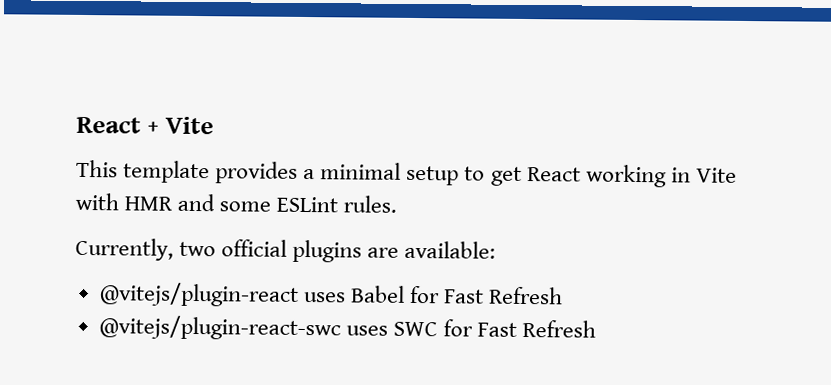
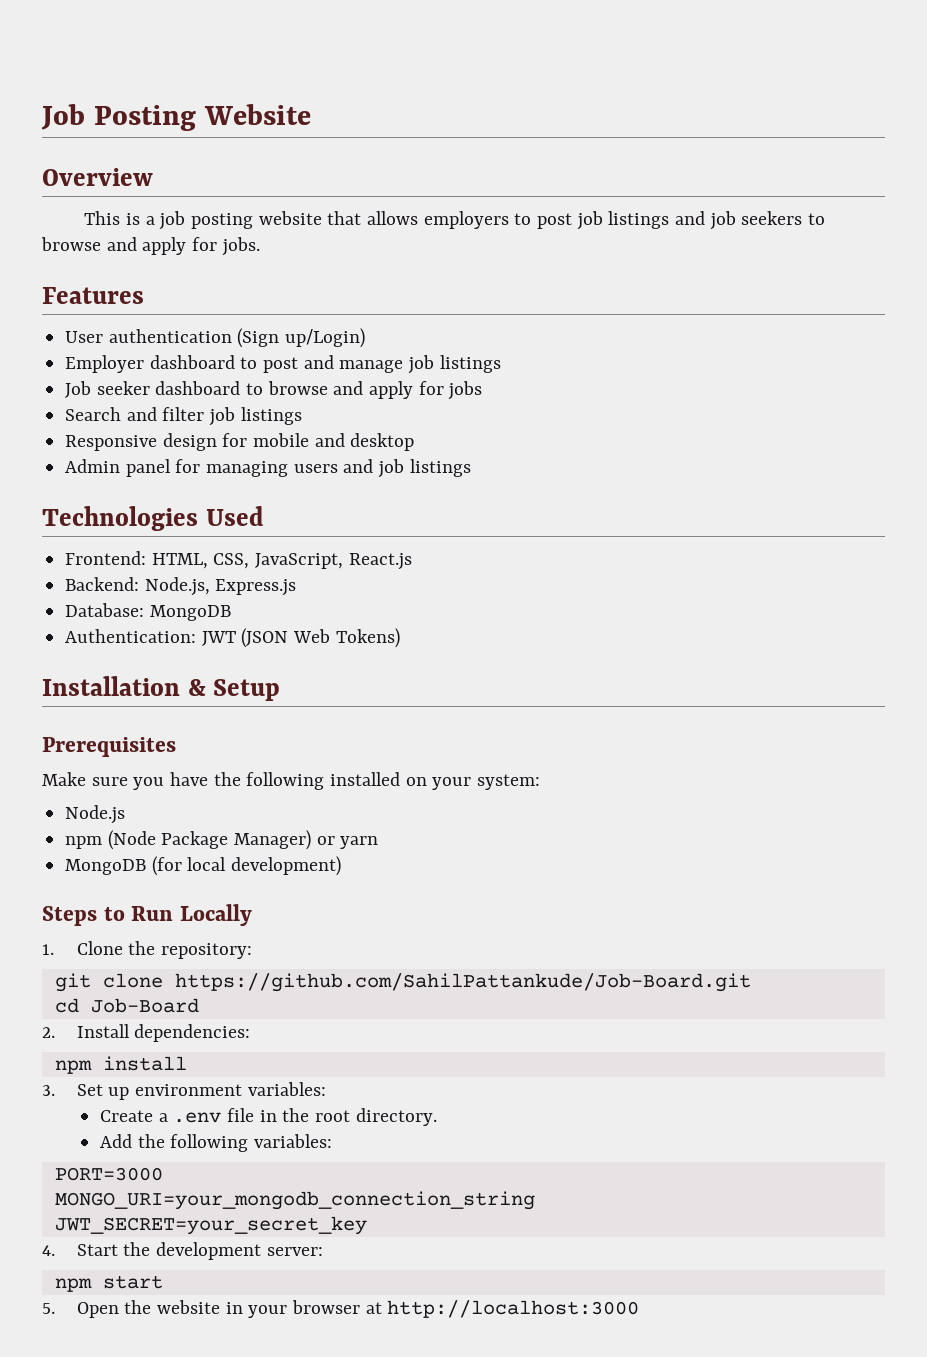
- React + Vite
- This template provides a minimal setup to get React working in Vite with HMR and some ESLint rules.
- Currently, two official plugins are available:
- @vitejs/plugin-react uses Babel for Fast Refresh
- @vitejs/plugin-react-swc uses SWC for Fast Refresh
+ Job Posting Website
+ Overview
+ This is a job posting website that allows employers to post job listings and job seekers to browse and apply for jobs.
+ Features
+ User authentication (Sign up/Login)
+ Employer dashboard to post and manage job listings
+ Job seeker dashboard to browse and apply for jobs
+ Search and filter job listings
+ Responsive design for mobile and desktop
+ Admin panel for managing users and job listings
+ Technologies Used
+ Frontend: HTML, CSS, JavaScript, React.js
+ Backend: Node.js, Express.js
+ Database: MongoDB
+ Authentication: JWT (JSON Web Tokens)
+ Installation & Setup
+ Prerequisites
+ Make sure you have the following installed on your system:
+ Node.js
+ npm (Node Package Manager) or yarn
+ MongoDB (for local development)
+ Steps to Run Locally
+ 1. Clone the repository:
+ git clone https://github.com/SahilPattankude/Job-Board.git
+ cd Job-Board
+ 2. Install dependencies:
+ npm install
+ 3. Set up environment variables:
+ Create a .env file in the root directory.
+ Add the following variables:
+ PORT=3000
+ MONGO_URI=your_mongodb_connection_string
+ JWT_SECRET=your_secret_key
+ 4. Start the development server:
+ npm start
+ 5. Open the website in your browser at http://localhost:3000

